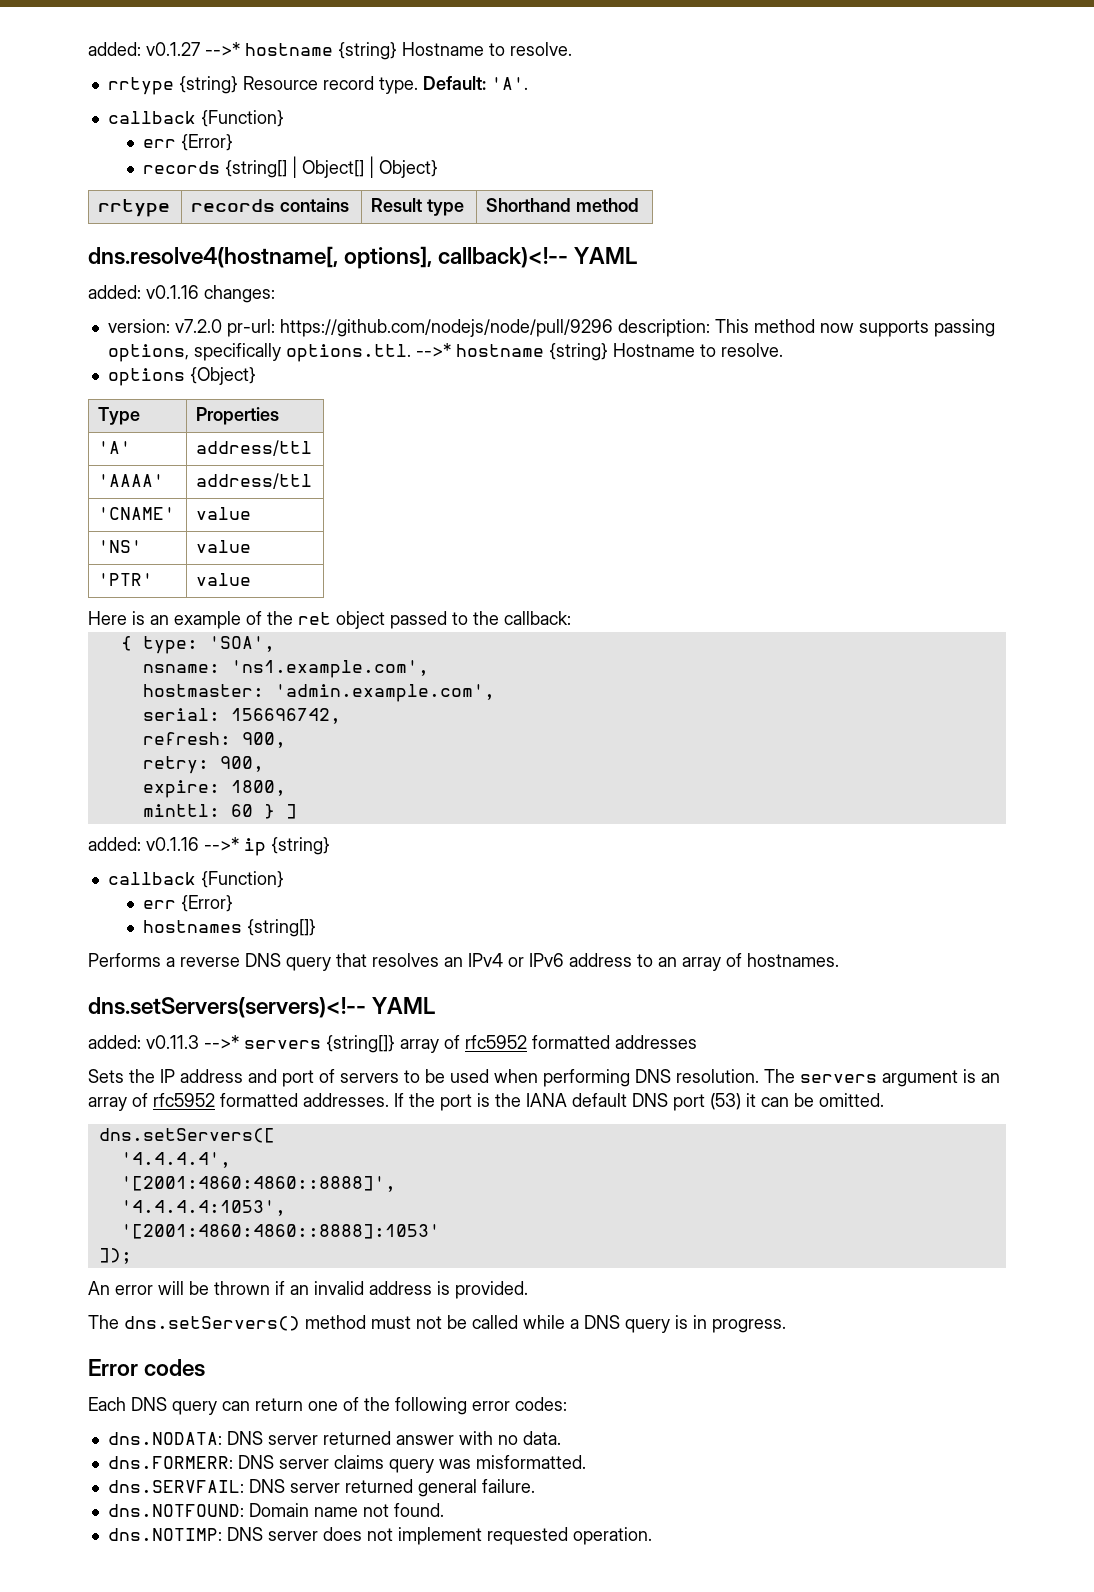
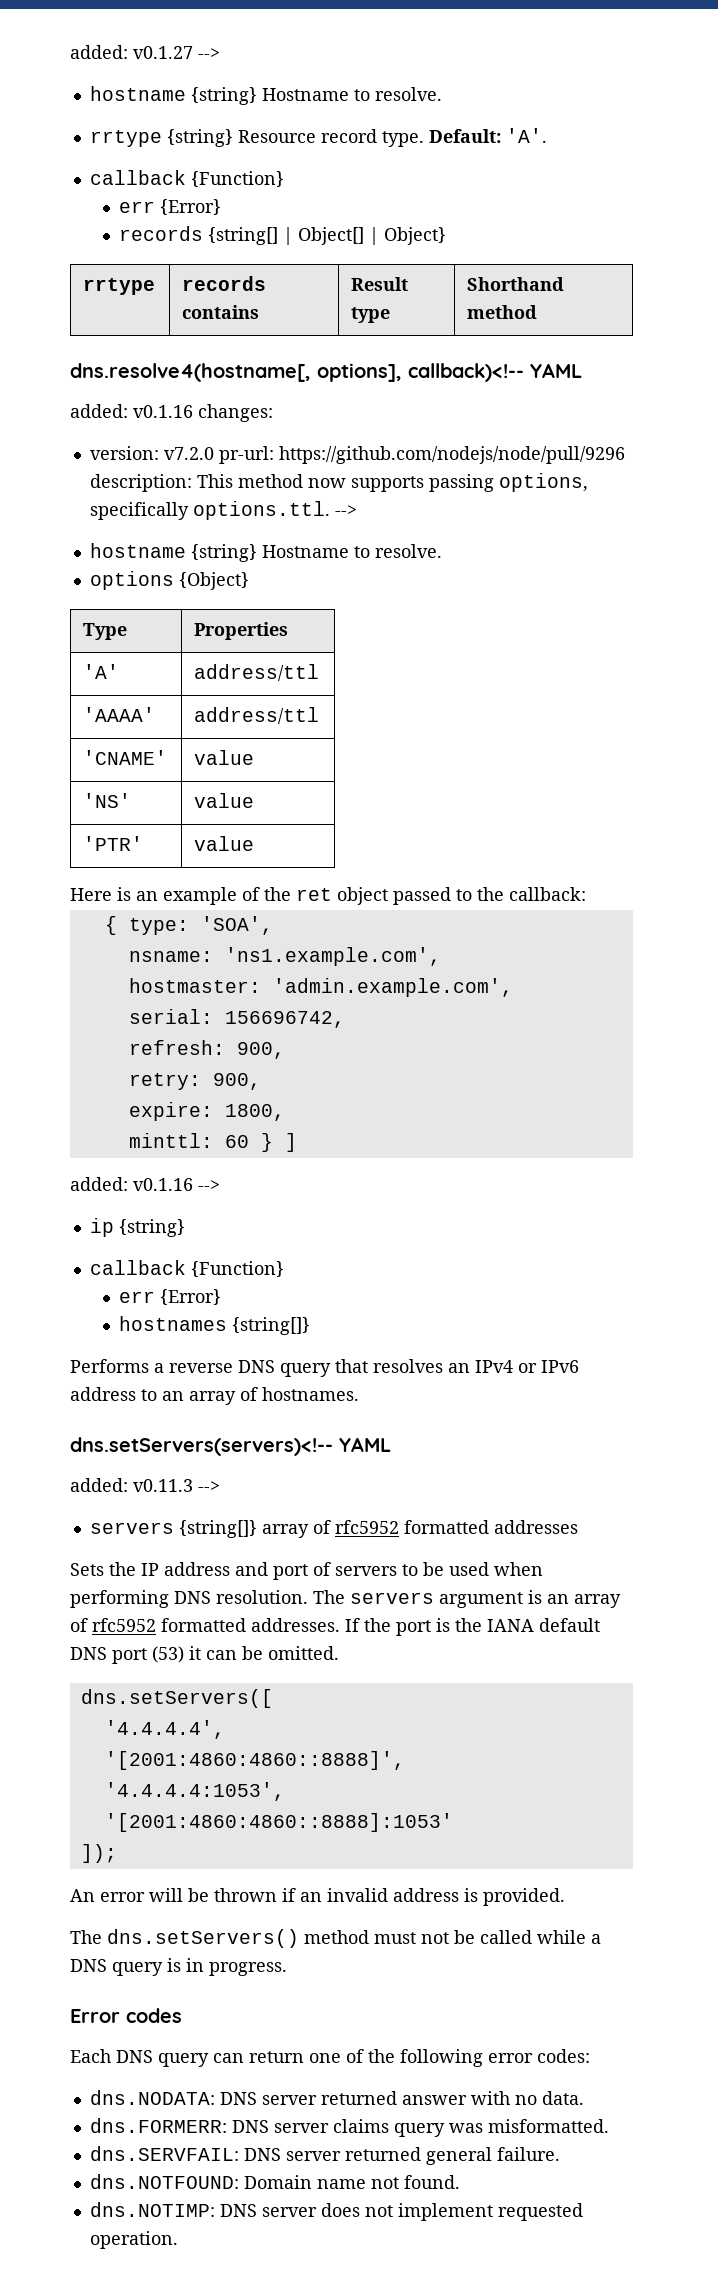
- added: v0.1.27 -->* hostname {string} Hostname to resolve.
+ added: v0.1.27 -->
+ hostname {string} Hostname to resolve.
- version: v7.2.0 pr-url: https://github.com/nodejs/node/pull/9296 description: This method now supports passing options, specifically options.ttl. -->* hostname {string} Hostname to resolve.
+ version: v7.2.0 pr-url: https://github.com/nodejs/node/pull/9296 description: This method now supports passing options, specifically options.ttl. -->
+ hostname {string} Hostname to resolve.
- added: v0.1.16 -->* ip {string}
+ added: v0.1.16 -->
+ ip {string}
- added: v0.11.3 -->* servers {string[]} array of rfc5952 formatted addresses
+ added: v0.11.3 -->
+ servers {string[]} array of rfc5952 formatted addresses

